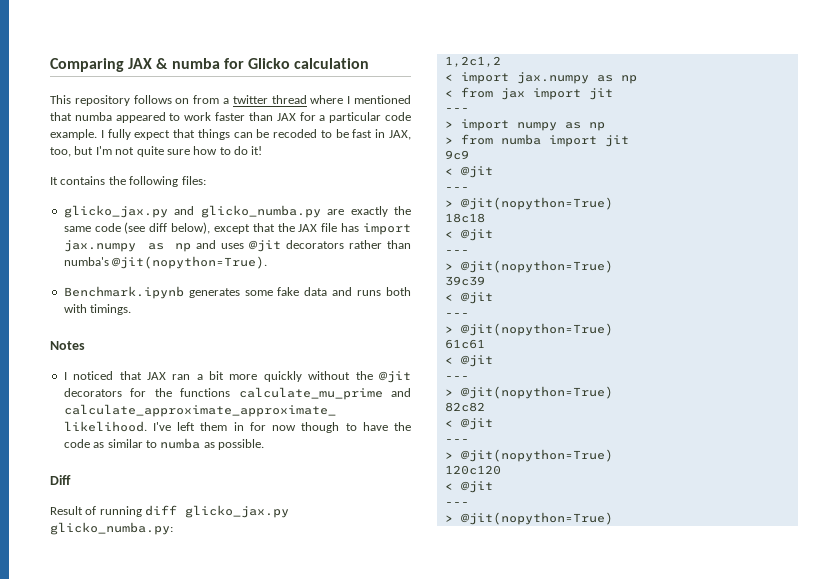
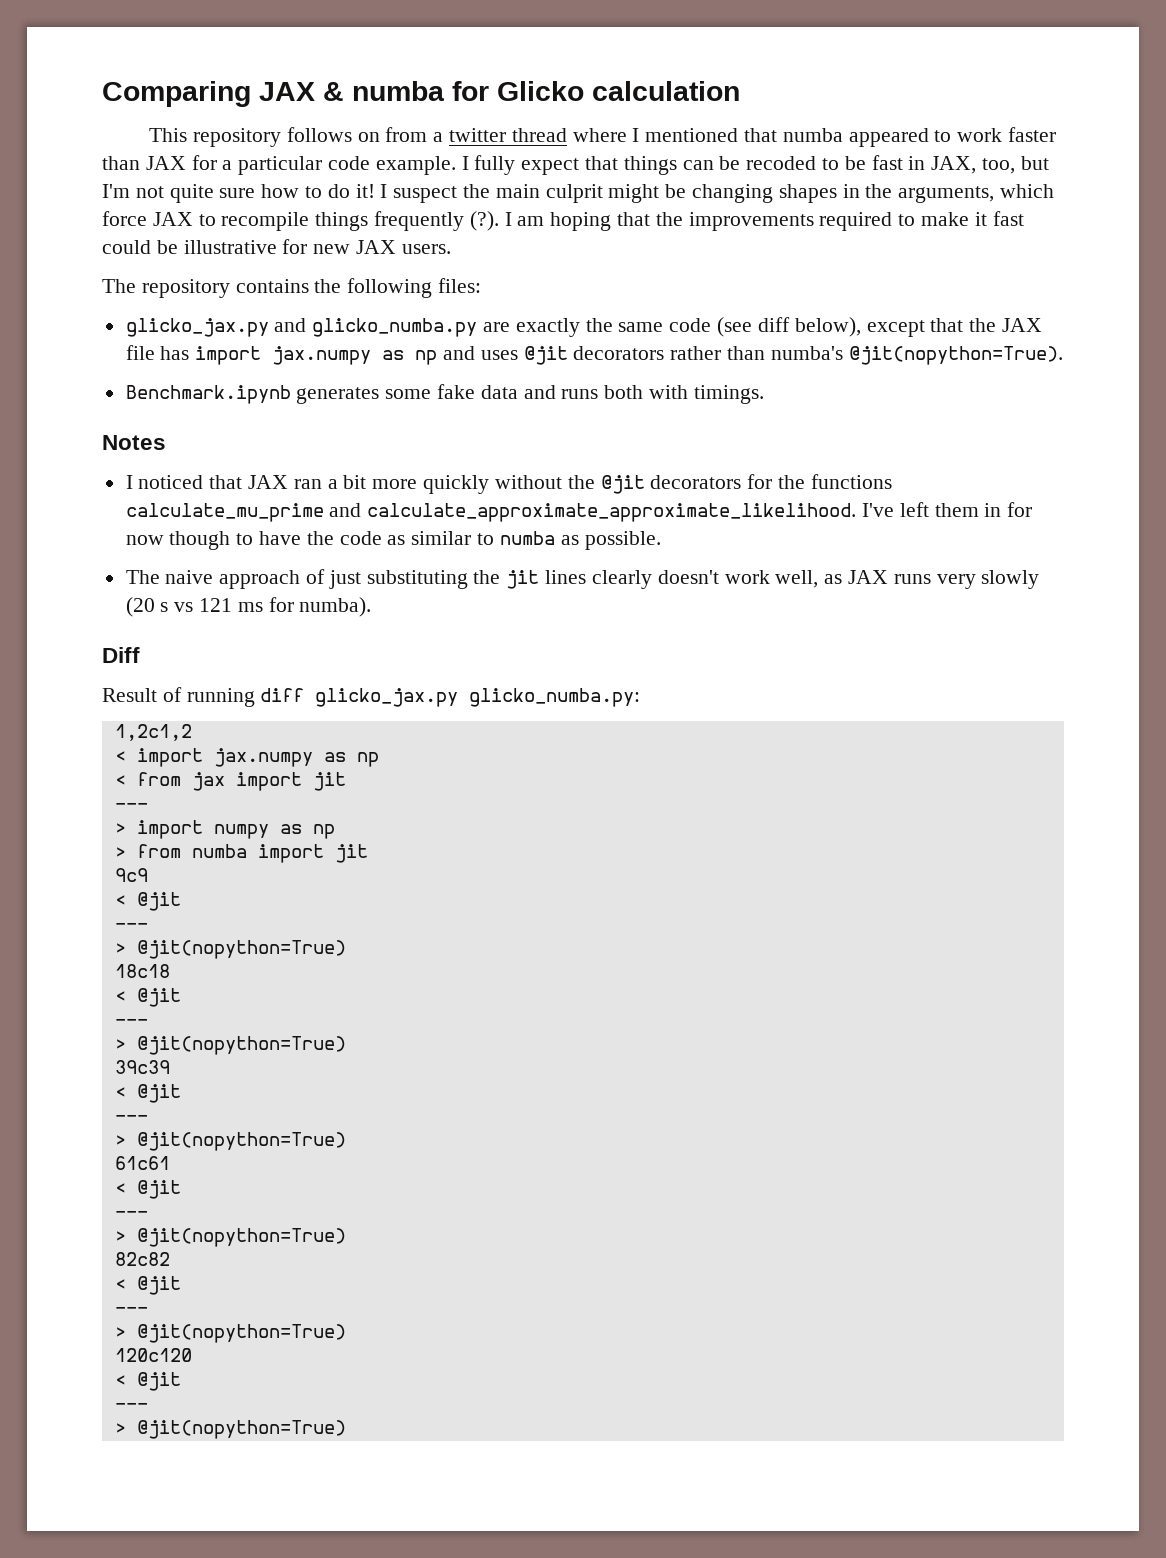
- I fully expect that things can be recoded to be fast in JAX, too, but I'm not quite sure how to do it!
- It contains the following files:
+ I fully expect that things can be recoded to be fast in JAX, too, but I'm not quite sure how to do it! I suspect the main culprit might be changing shapes in the arguments, which force JAX to recompile things frequently (?). I am hoping that the improvements required to make it fast could be illustrative for new JAX users.
+ The repository contains the following files:
+ The naive approach of just substituting the jit lines clearly doesn't work well, as JAX runs very slowly (20 s vs 121 ms for numba).

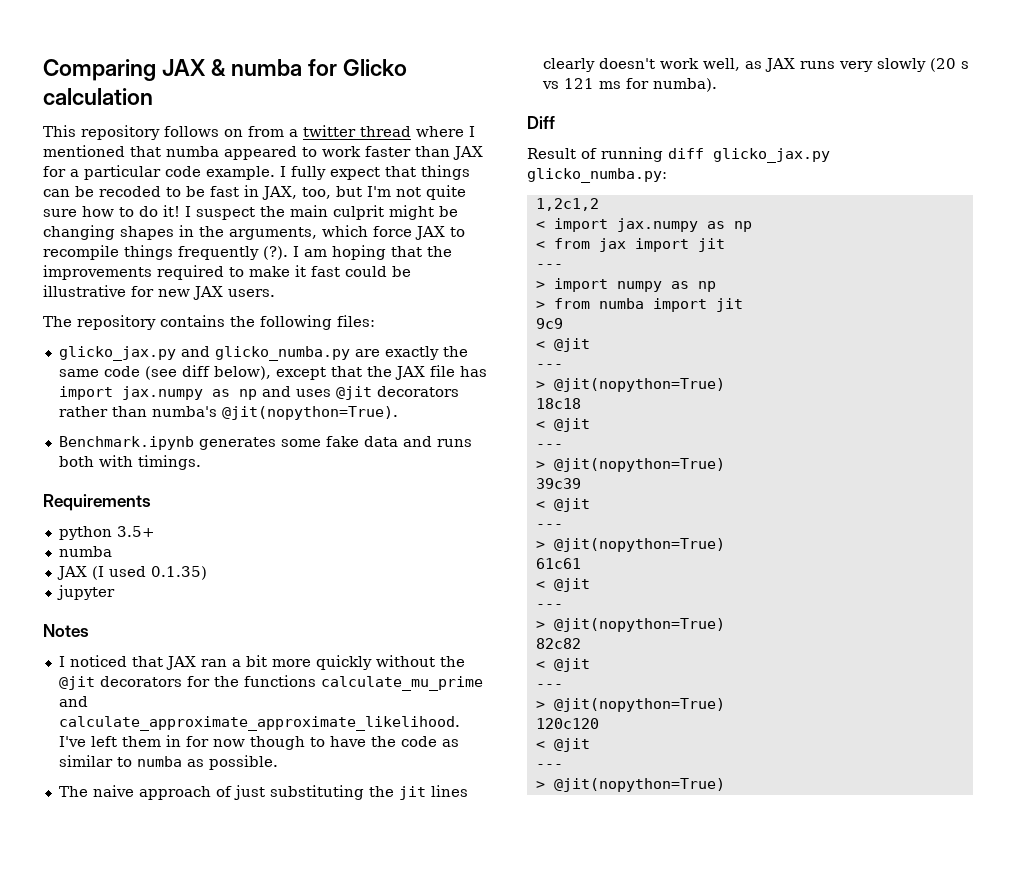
+ Requirements
+ python 3.5+
+ numba
+ JAX (I used 0.1.35)
+ jupyter

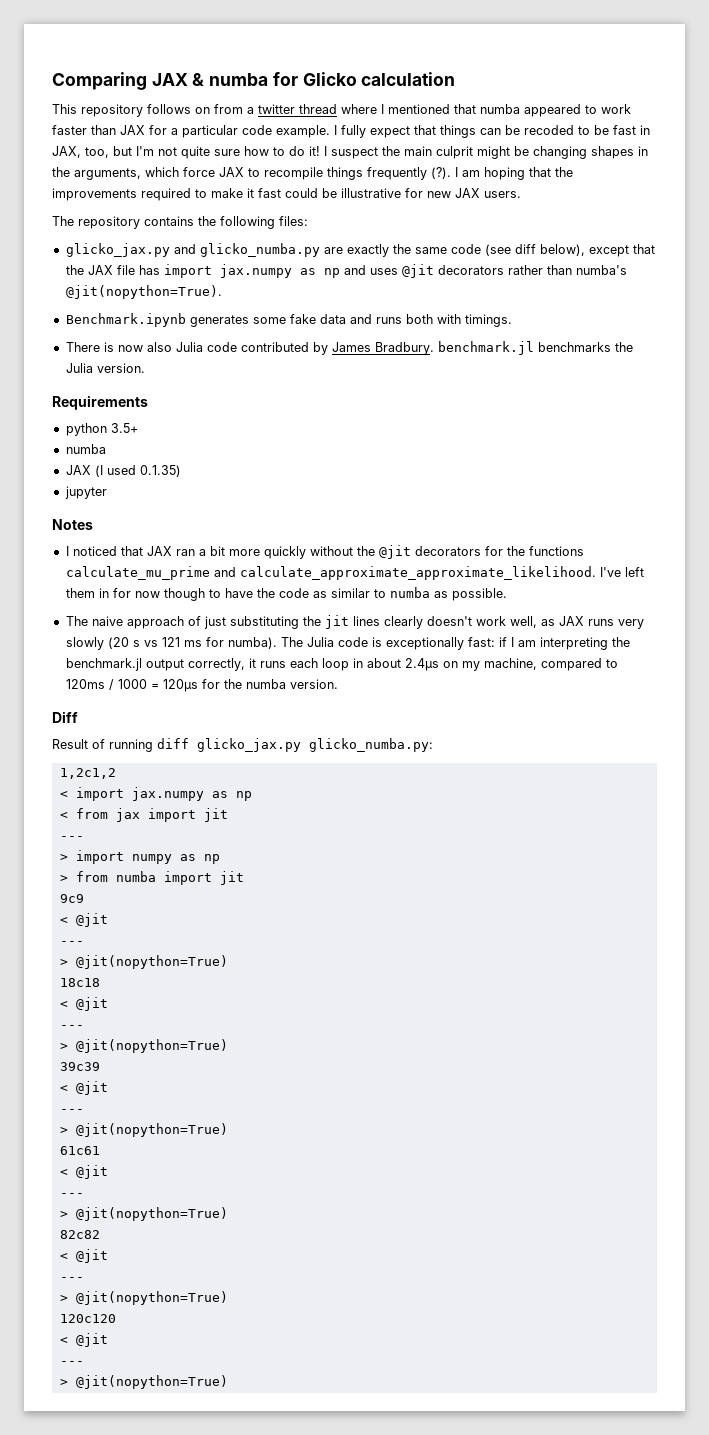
+ There is now also Julia code contributed by James Bradbury. benchmark.jl benchmarks the Julia version.
+ The Julia code is exceptionally fast: if I am interpreting the benchmark.jl output correctly, it runs each loop in about 2.4µs on my machine, compared to 120ms / 1000 = 120µs for the numba version.

